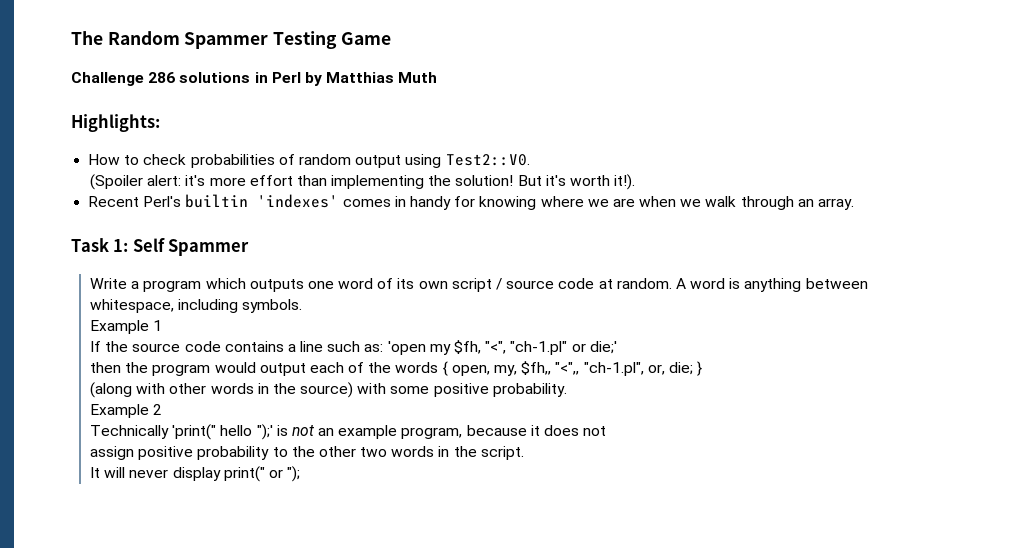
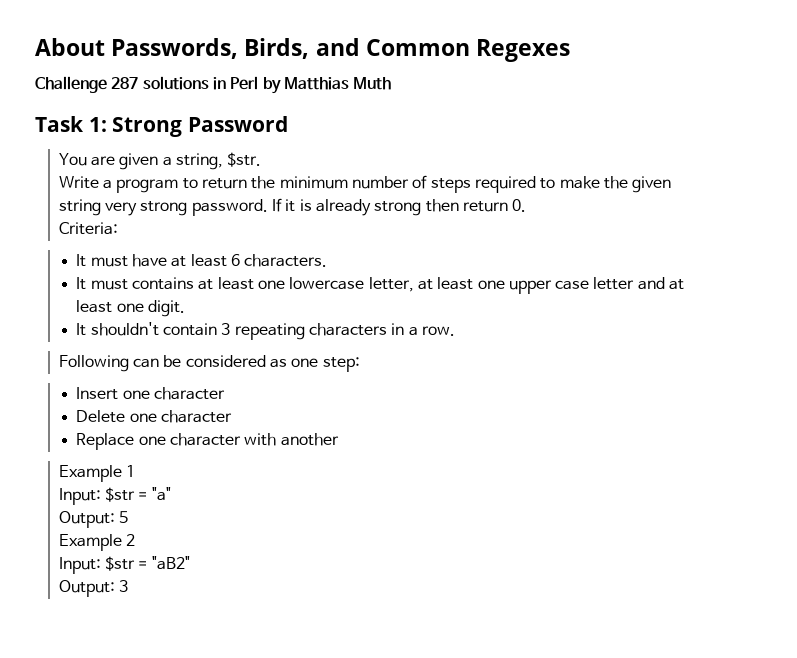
- The Random Spammer Testing Game
+ About Passwords, Birds, and Common Regexes
- Challenge 286 solutions in Perl by Matthias Muth
+ Challenge 287 solutions in Perl by Matthias Muth
- Highlights:
- How to check probabilities of random output using Test2::V0.
- (Spoiler alert: it's more effort than implementing the solution! But it's worth it!).
- Recent Perl's builtin 'indexes' comes in handy for knowing where we are when we walk through an array.
- Task 1: Self Spammer
- Write a program which outputs one word of its own script / source code at random. A word is anything between whitespace, including symbols.
+ Task 1: Strong Password
+ You are given a string, $str.
+ Write a program to return the minimum number of steps required to make the given string very strong password. If it is already strong then return 0.
+ Criteria:
+ It must have at least 6 characters.
+ It must contains at least one lowercase letter, at least one upper case letter and at least one digit.
+ It shouldn't contain 3 repeating characters in a row.
+ Following can be considered as one step:
+ Insert one character
+ Delete one character
+ Replace one character with another
  Example 1
- If the source code contains a line such as: 'open my $fh, "<", "ch-1.pl" or die;'
- then the program would output each of the words { open, my, $fh,, "<",, "ch-1.pl", or, die; }
- (along with other words in the source) with some positive probability.
+ Input: $str = "a"
+ Output: 5
  Example 2
- Technically 'print(" hello ");' is not an example program, because it does not
- assign positive probability to the other two words in the script.
- It will never display print(" or ");
+ Input: $str = "aB2"
+ Output: 3

